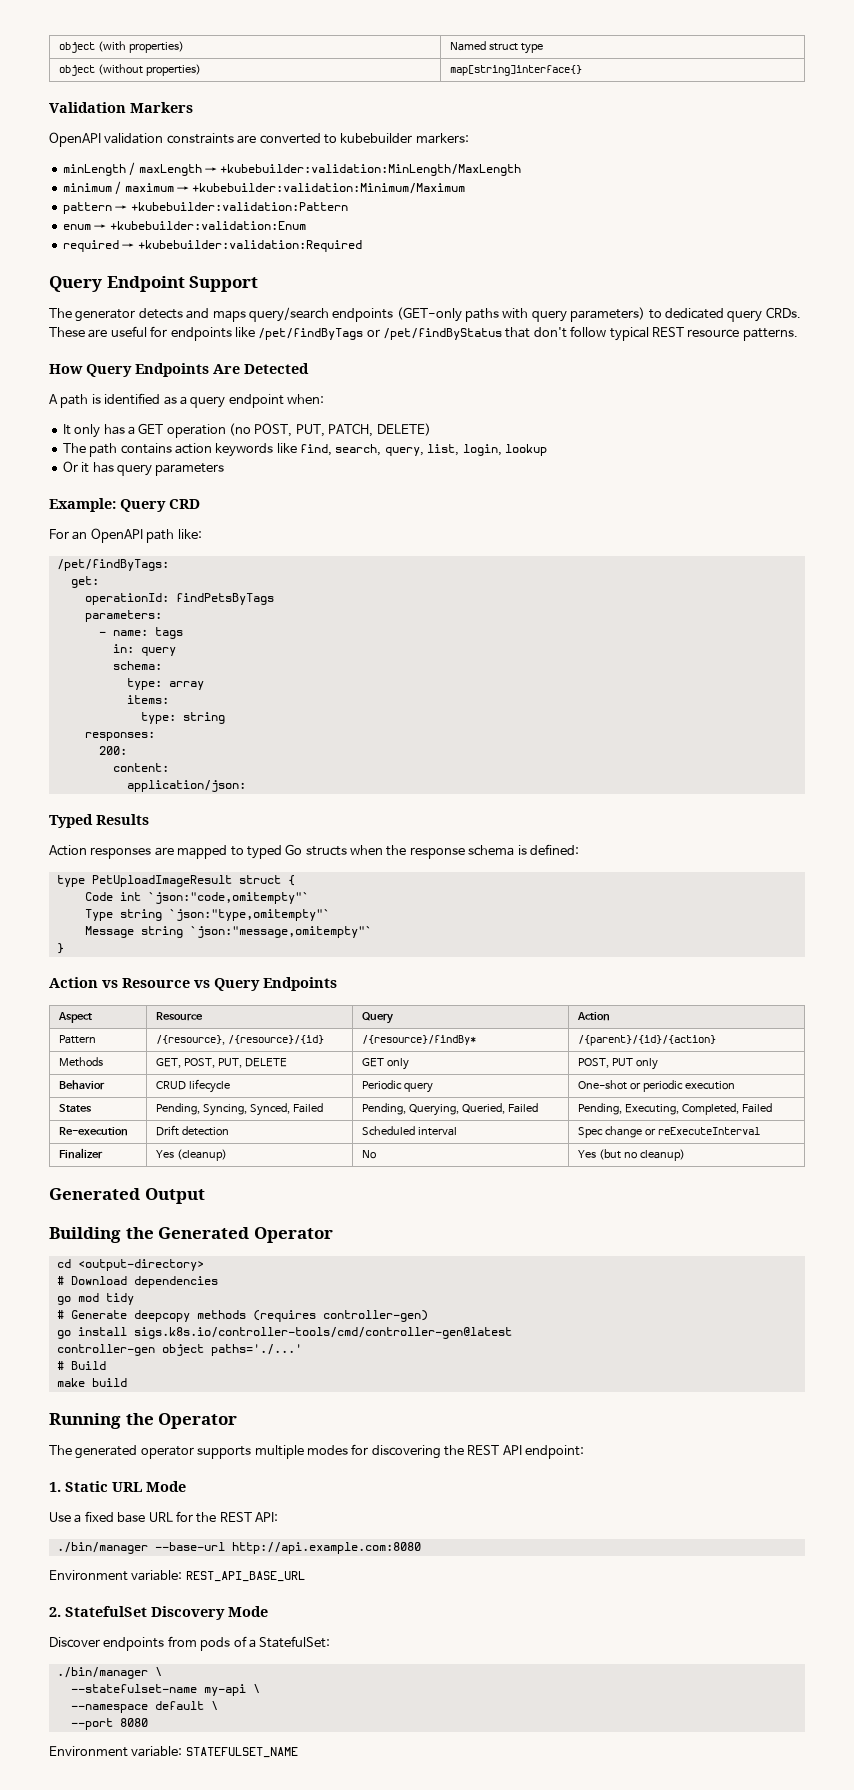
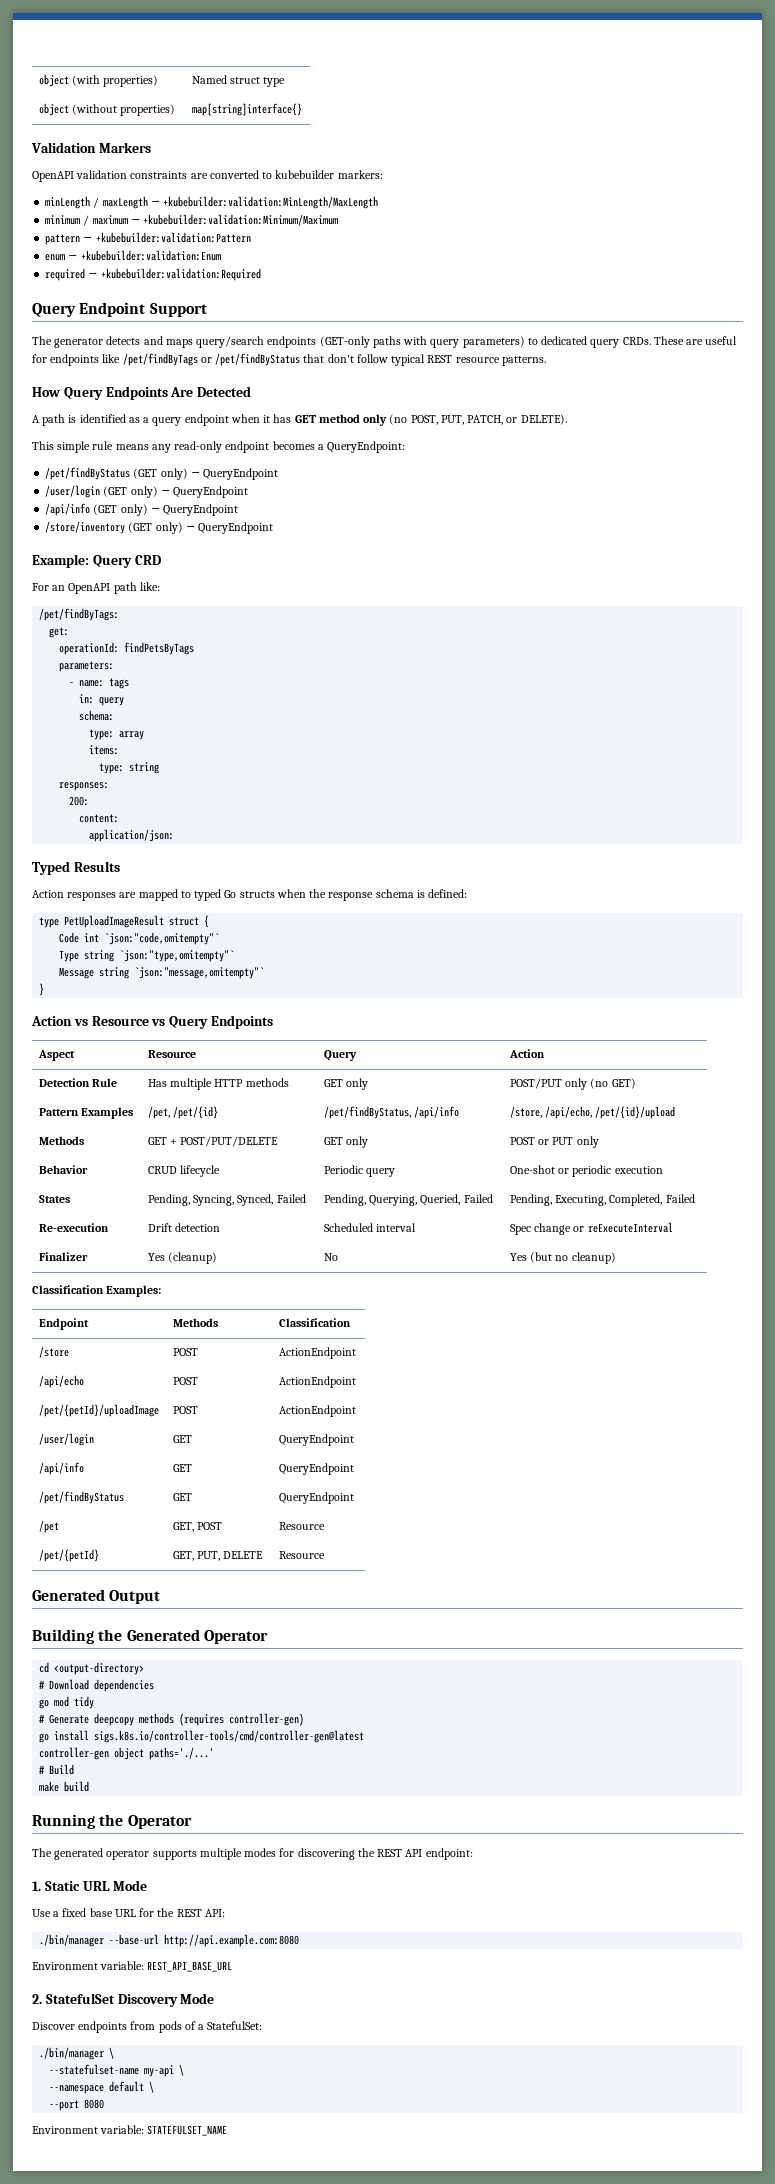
- A path is identified as a query endpoint when:
- It only has a GET operation (no POST, PUT, PATCH, DELETE)
- The path contains action keywords like find, search, query, list, login, lookup
- Or it has query parameters
+ A path is identified as a query endpoint when it has GET method only (no POST, PUT, PATCH, or DELETE).
+ This simple rule means any read-only endpoint becomes a QueryEndpoint:
+ /pet/findByStatus (GET only) → QueryEndpoint
+ /user/login (GET only) → QueryEndpoint
+ /api/info (GET only) → QueryEndpoint
+ /store/inventory (GET only) → QueryEndpoint
- Pattern | /{resource}, /{resource}/{id} | /{resource}/findBy* | /{parent}/{id}/{action}
- Methods | GET, POST, PUT, DELETE | GET only | POST, PUT only
+ Detection Rule | Has multiple HTTP methods | GET only | POST/PUT only (no GET)
+ Pattern Examples | /pet, /pet/{id} | /pet/findByStatus, /api/info | /store, /api/echo, /pet/{id}/upload
+ Methods | GET + POST/PUT/DELETE | GET only | POST or PUT only
+ Classification Examples:
+ Endpoint | Methods | Classification
+ /store | POST | ActionEndpoint
+ /api/echo | POST | ActionEndpoint
+ /pet/{petId}/uploadImage | POST | ActionEndpoint
+ /user/login | GET | QueryEndpoint
+ /api/info | GET | QueryEndpoint
+ /pet/findByStatus | GET | QueryEndpoint
+ /pet | GET, POST | Resource
+ /pet/{petId} | GET, PUT, DELETE | Resource

